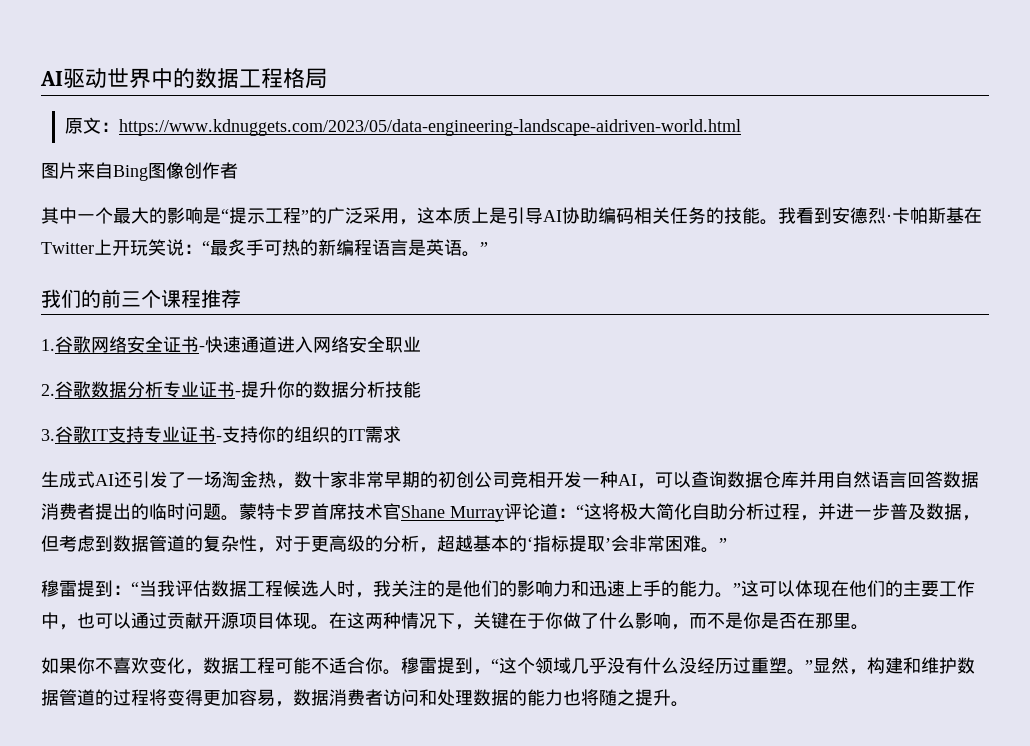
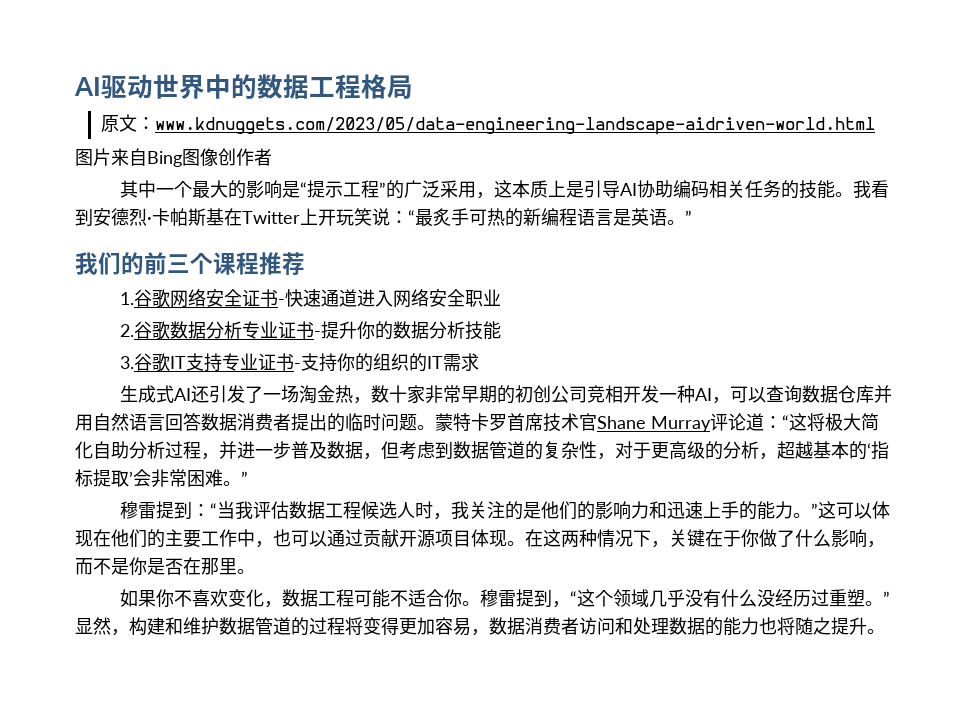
- 原文：https://www.kdnuggets.com/2023/05/data-engineering-landscape-aidriven-world.html
+ 原文：www.kdnuggets.com/2023/05/data-engineering-landscape-aidriven-world.html

